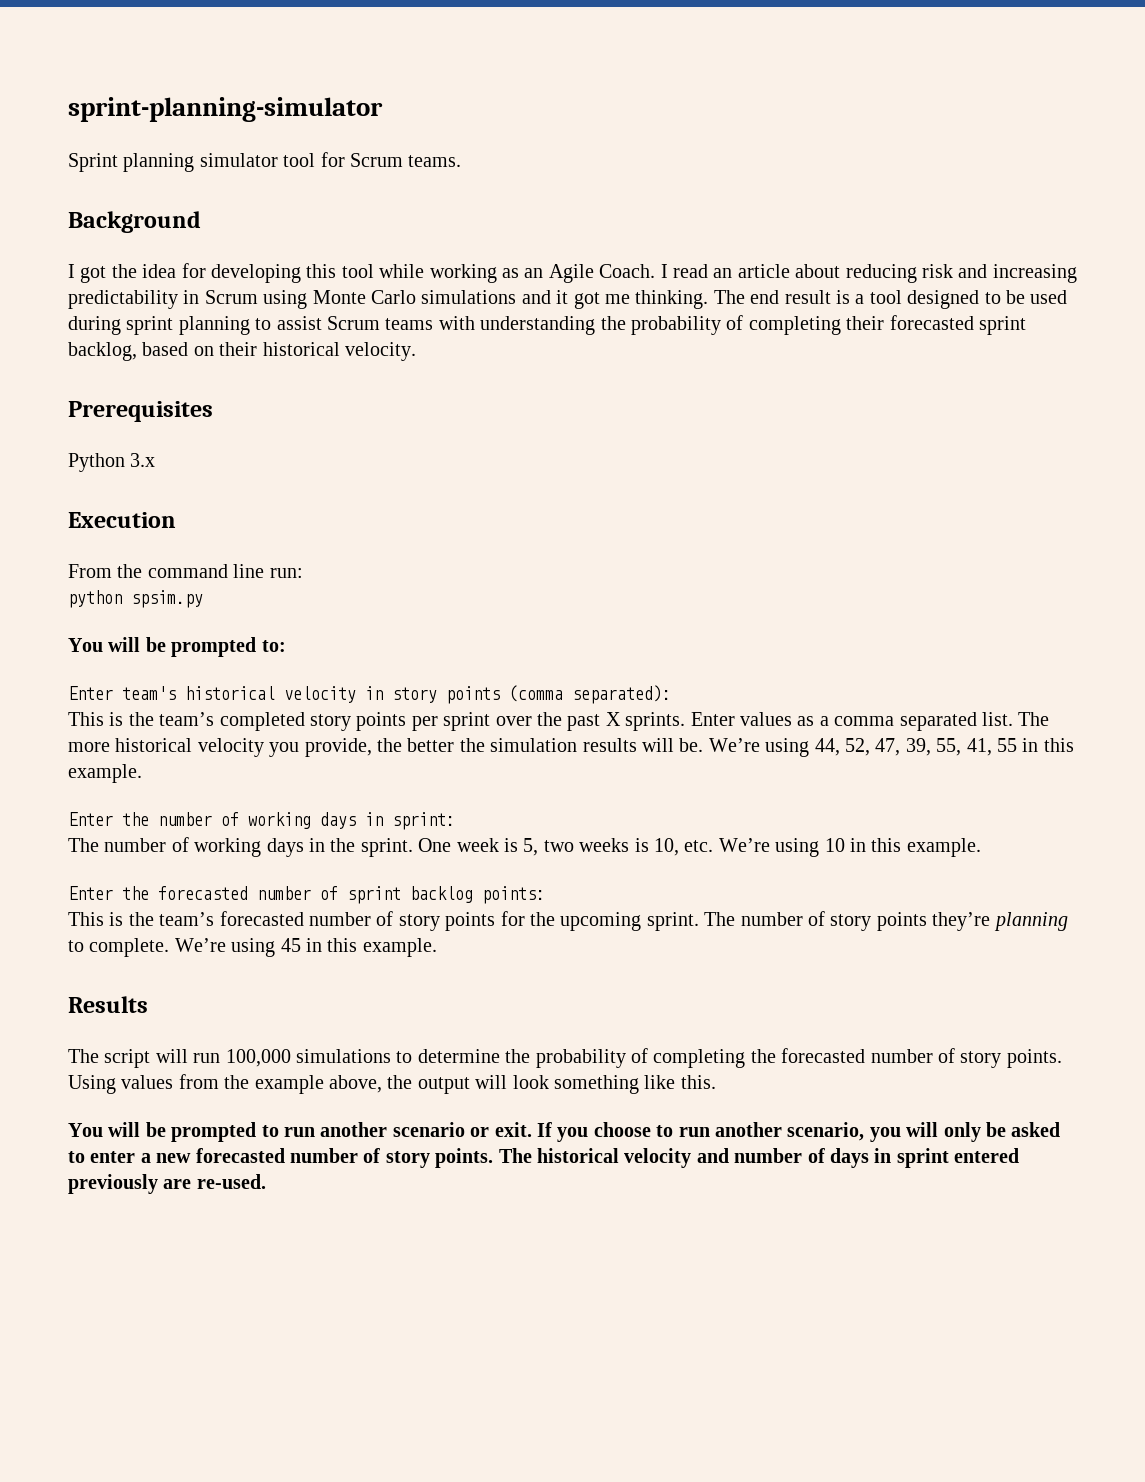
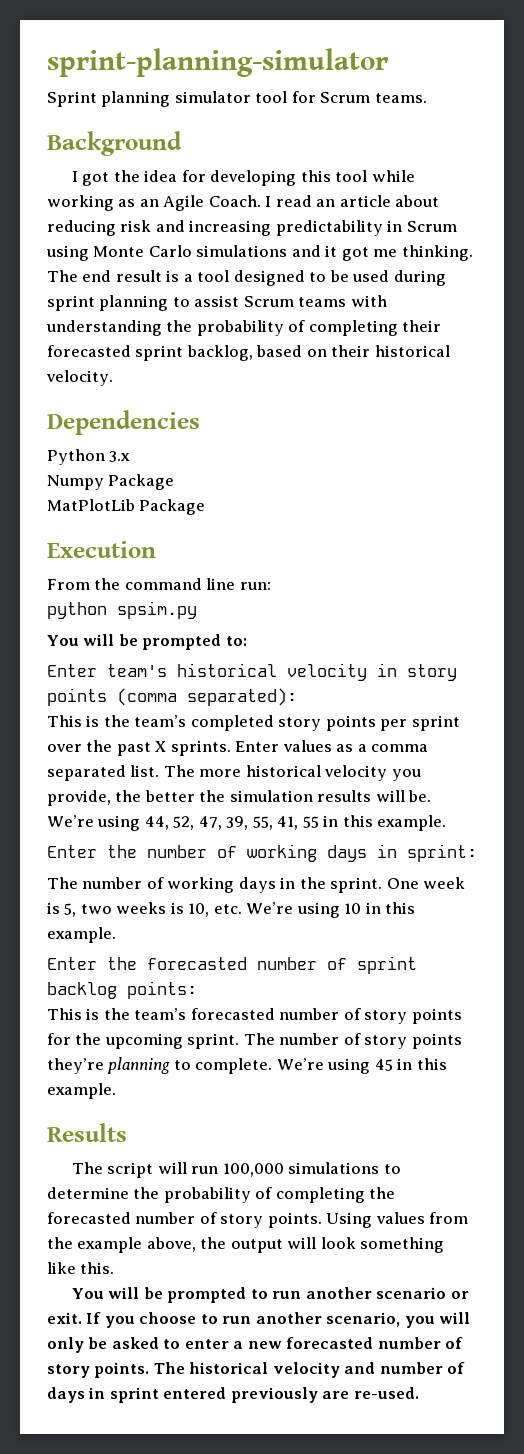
- Prerequisites
+ Dependencies
+ Numpy Package
+ MatPlotLib Package

